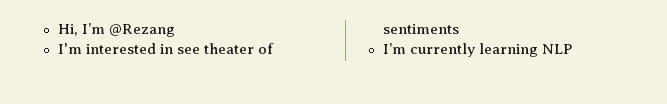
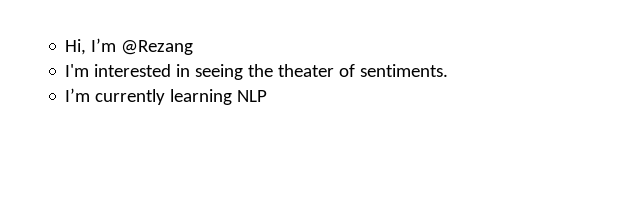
- I'm interested in see theater of sentiments
+ I'm interested in seeing the theater of sentiments.

